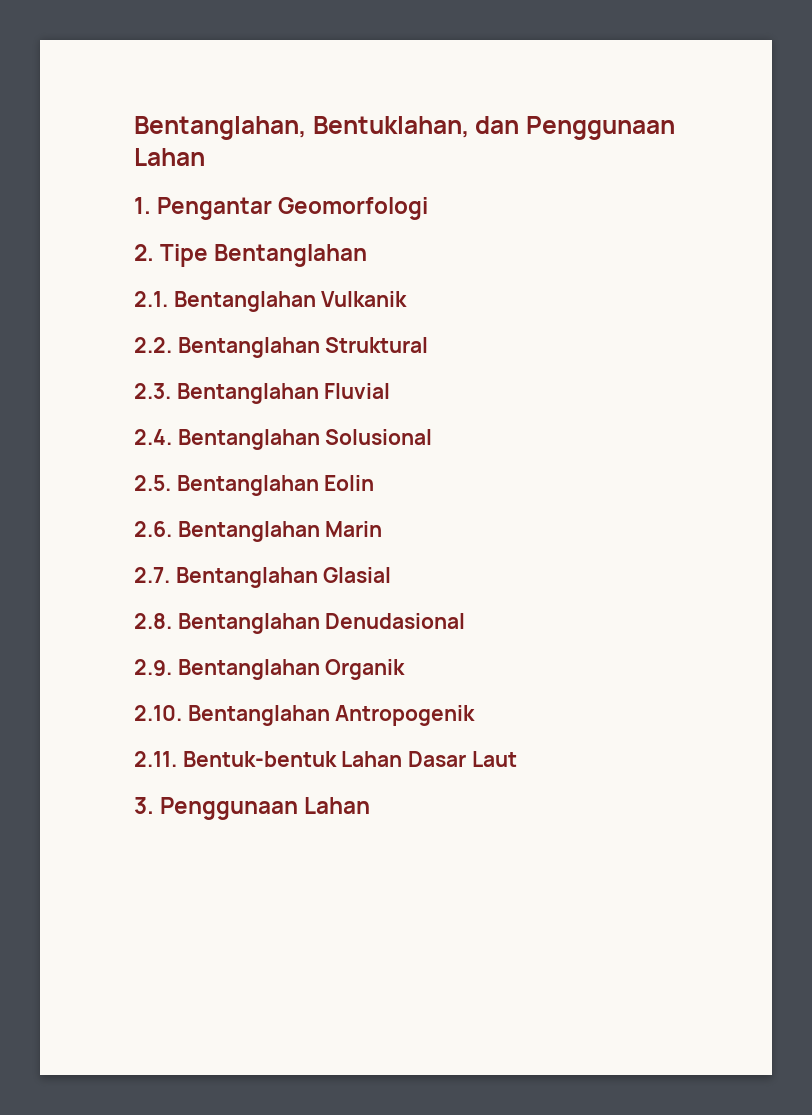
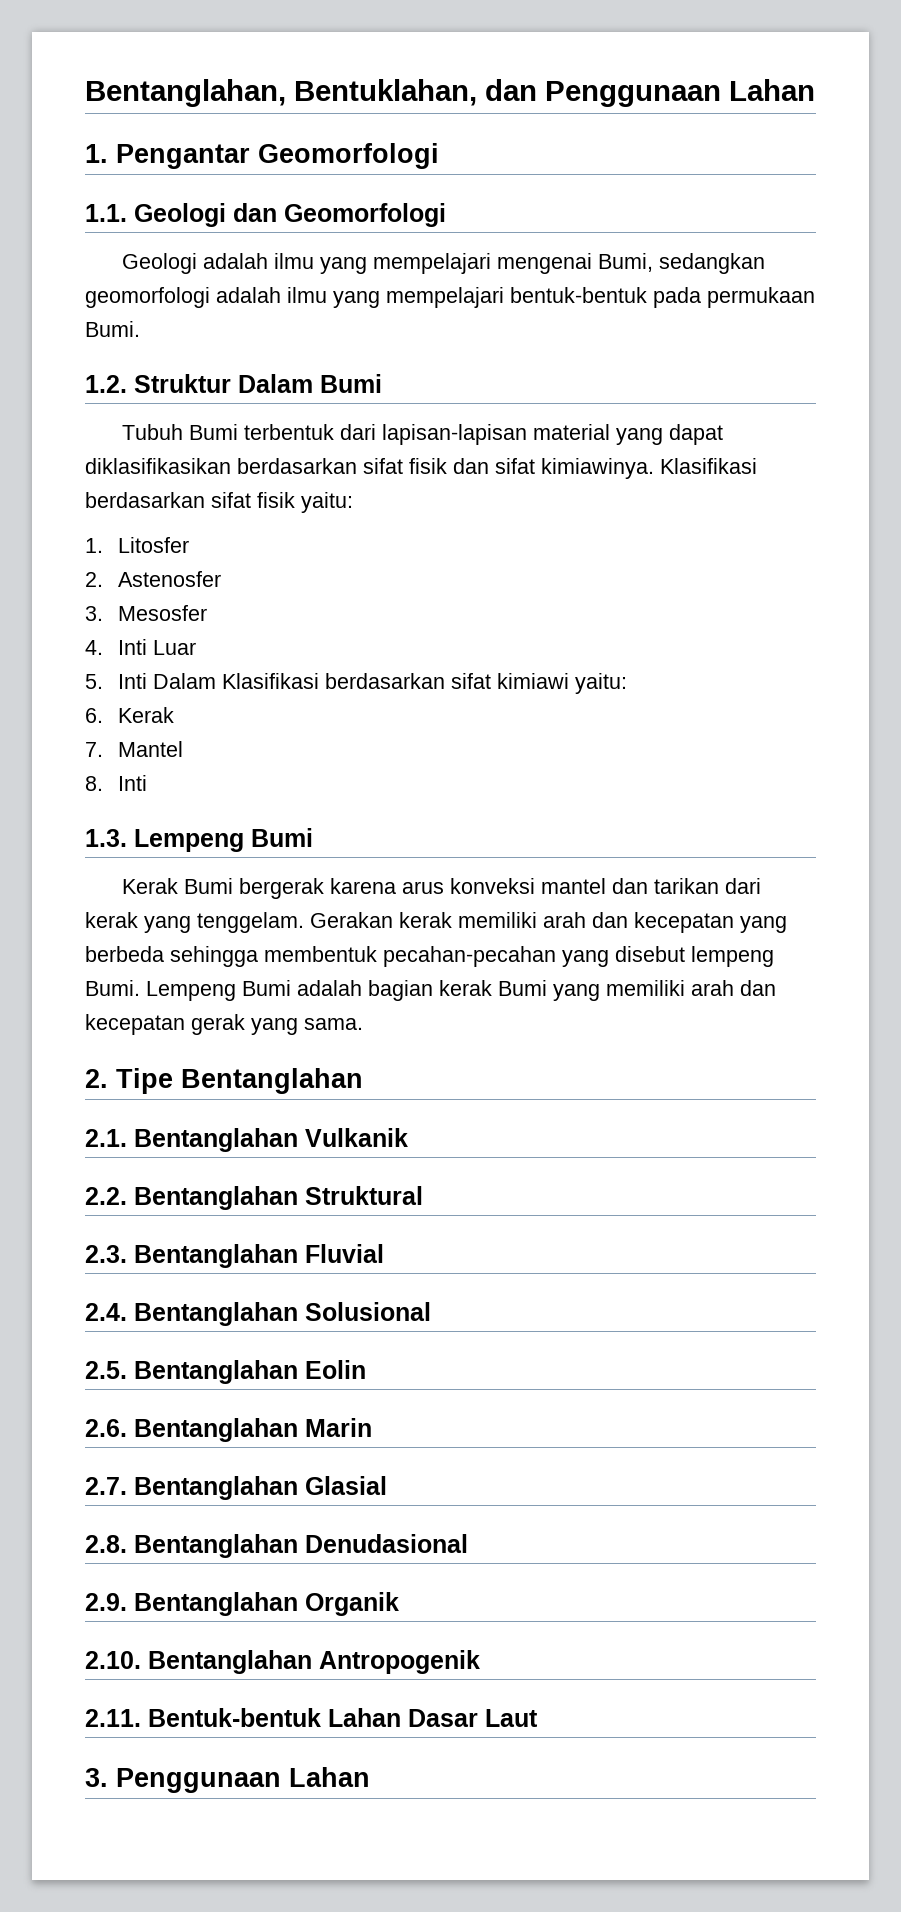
+ 1.1. Geologi dan Geomorfologi
+ Geologi adalah ilmu yang mempelajari mengenai Bumi, sedangkan geomorfologi adalah ilmu yang mempelajari bentuk-bentuk pada permukaan Bumi.
+ 1.2. Struktur Dalam Bumi
+ Tubuh Bumi terbentuk dari lapisan-lapisan material yang dapat diklasifikasikan berdasarkan sifat fisik dan sifat kimiawinya. Klasifikasi berdasarkan sifat fisik yaitu:
+ 1. Litosfer
+ 2. Astenosfer
+ 3. Mesosfer
+ 4. Inti Luar
+ 5. Inti Dalam Klasifikasi berdasarkan sifat kimiawi yaitu:
+ 6. Kerak
+ 7. Mantel
+ 8. Inti
+ 1.3. Lempeng Bumi
+ Kerak Bumi bergerak karena arus konveksi mantel dan tarikan dari kerak yang tenggelam. Gerakan kerak memiliki arah dan kecepatan yang berbeda sehingga membentuk pecahan-pecahan yang disebut lempeng Bumi. Lempeng Bumi adalah bagian kerak Bumi yang memiliki arah dan kecepatan gerak yang sama.

